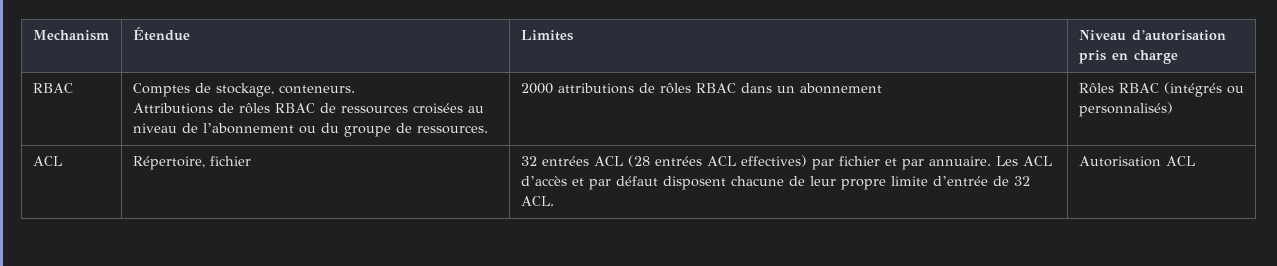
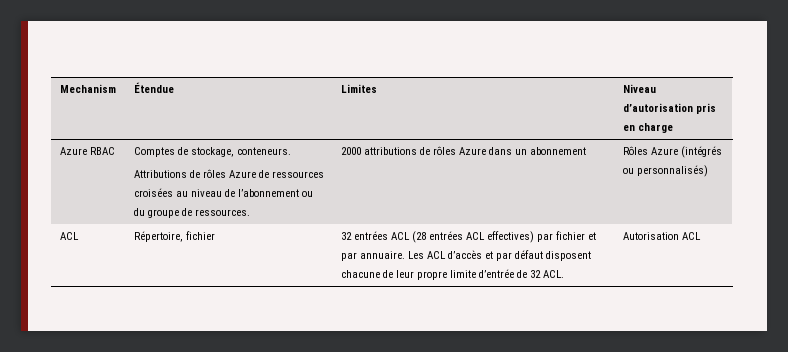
- RBAC | Comptes de stockage, conteneurs.
- Attributions de rôles RBAC de ressources croisées au niveau de l’abonnement ou du groupe de ressources. | 2000 attributions de rôles RBAC dans un abonnement | Rôles RBAC (intégrés ou personnalisés)
+ Azure RBAC | Comptes de stockage, conteneurs.
+ Attributions de rôles Azure de ressources croisées au niveau de l’abonnement ou du groupe de ressources. | 2000 attributions de rôles Azure dans un abonnement | Rôles Azure (intégrés ou personnalisés)

